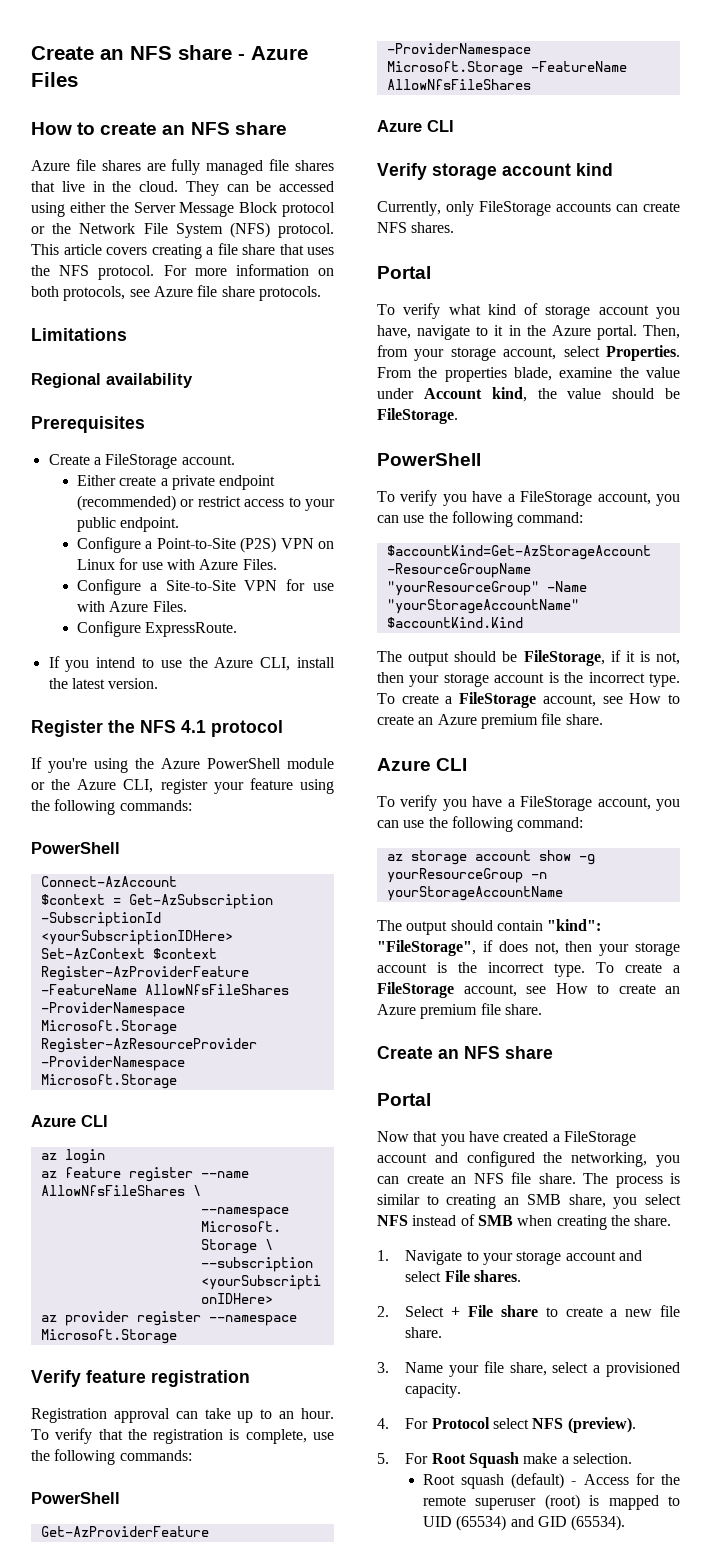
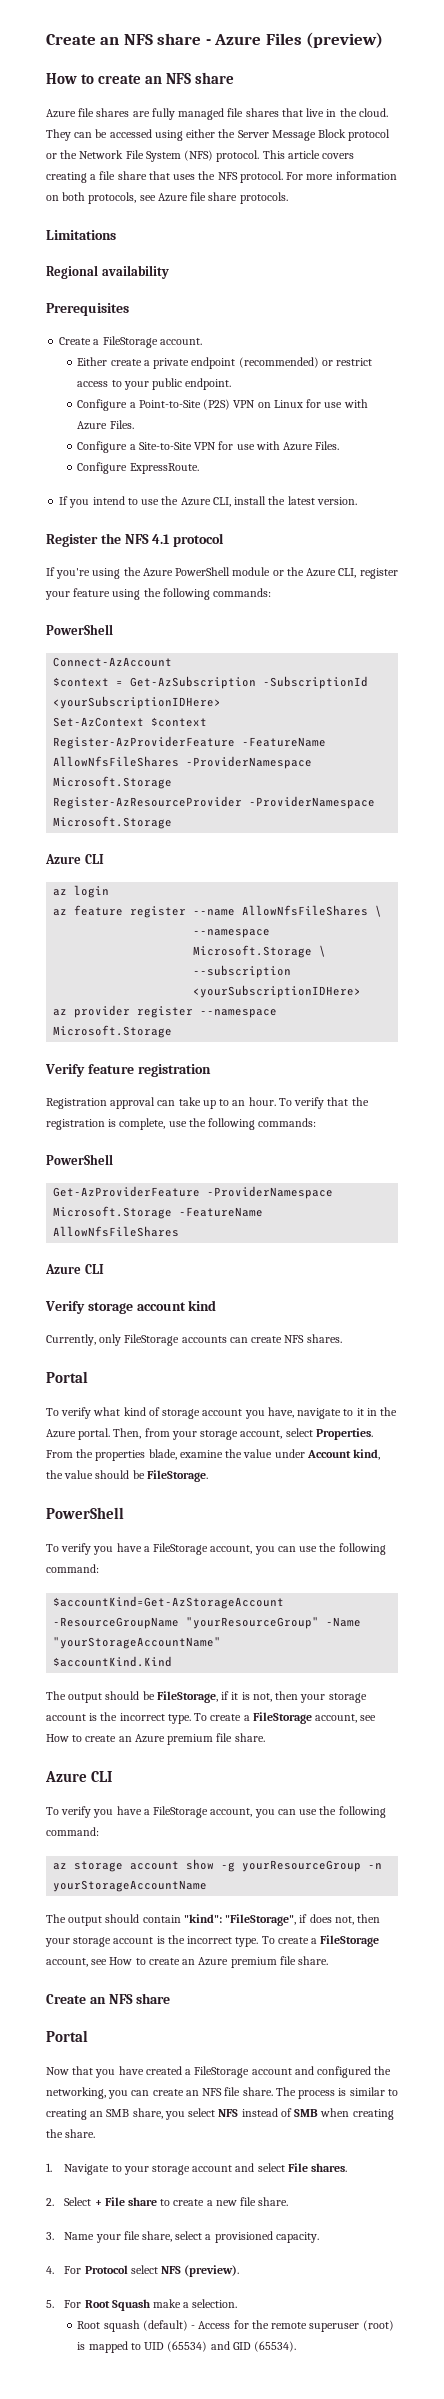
- Create an NFS share - Azure Files
+ Create an NFS share - Azure Files (preview)

